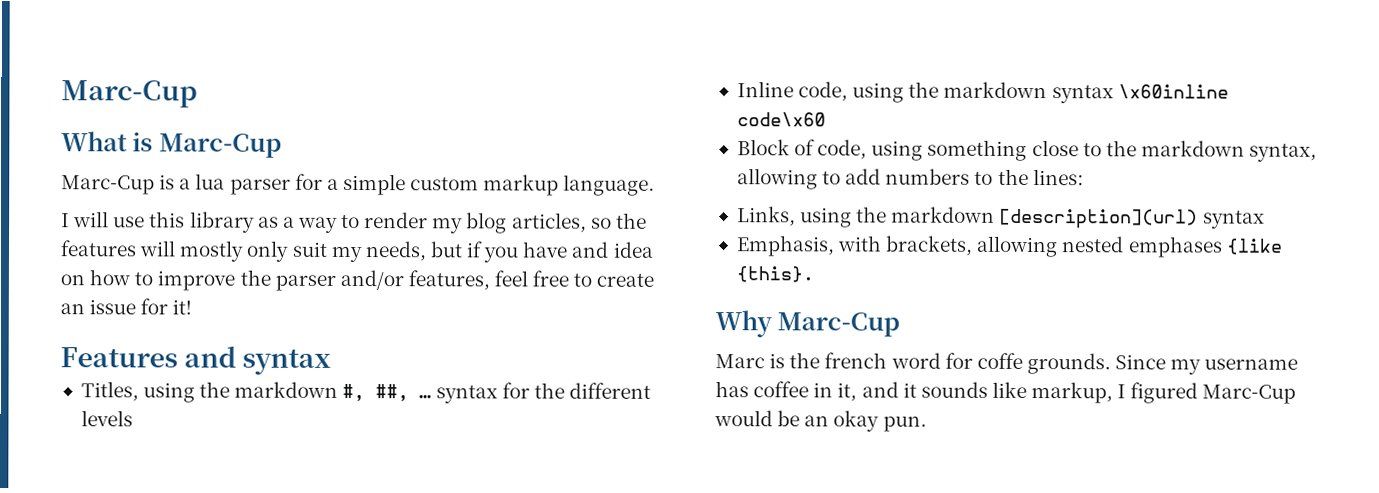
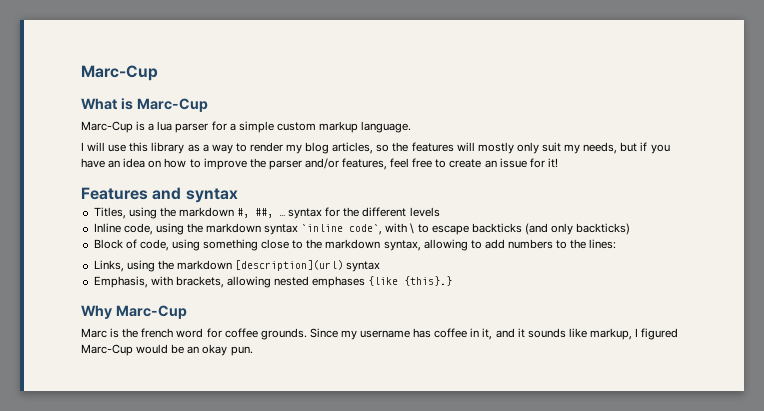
- I will use this library as a way to render my blog articles, so the features will mostly only suit my needs, but if you have and idea on how to improve the parser and/or features, feel free to create an issue for it!
+ I will use this library as a way to render my blog articles, so the features will mostly only suit my needs, but if you have an idea on how to improve the parser and/or features, feel free to create an issue for it!
- Inline code, using the markdown syntax \x60inline code\x60
+ Inline code, using the markdown syntax `inline code`, with \ to escape backticks (and only backticks)
- Emphasis, with brackets, allowing nested emphases {like {this}.
+ Emphasis, with brackets, allowing nested emphases {like {this}.}
- Marc is the french word for coffe grounds.
+ Marc is the french word for coffee grounds.

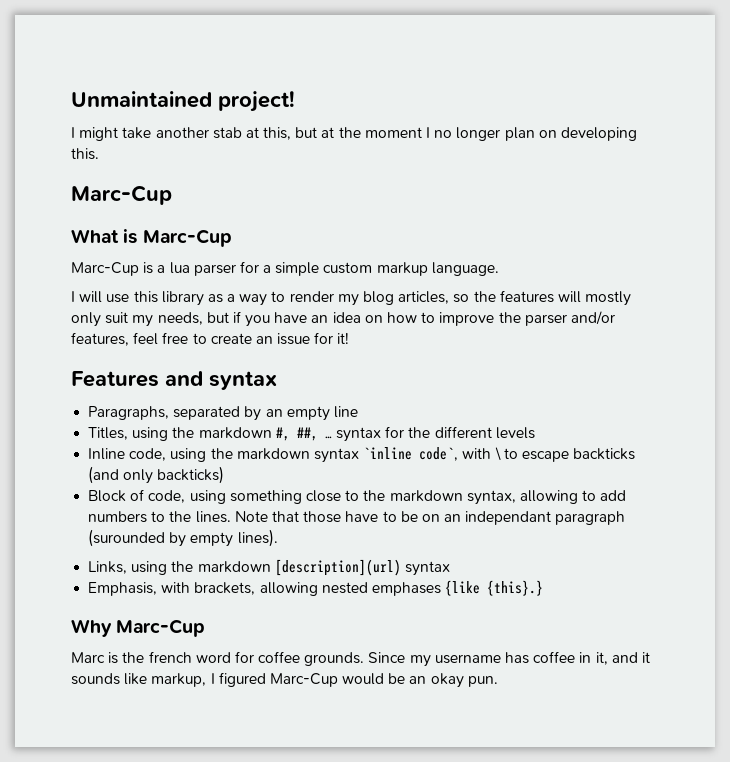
+ Unmaintained project!
+ I might take another stab at this, but at the moment I no longer plan on developing this.
+ Paragraphs, separated by an empty line
- Block of code, using something close to the markdown syntax, allowing to add numbers to the lines:
+ Block of code, using something close to the markdown syntax, allowing to add numbers to the lines. Note that those have to be on an independant paragraph (surounded by empty lines).

